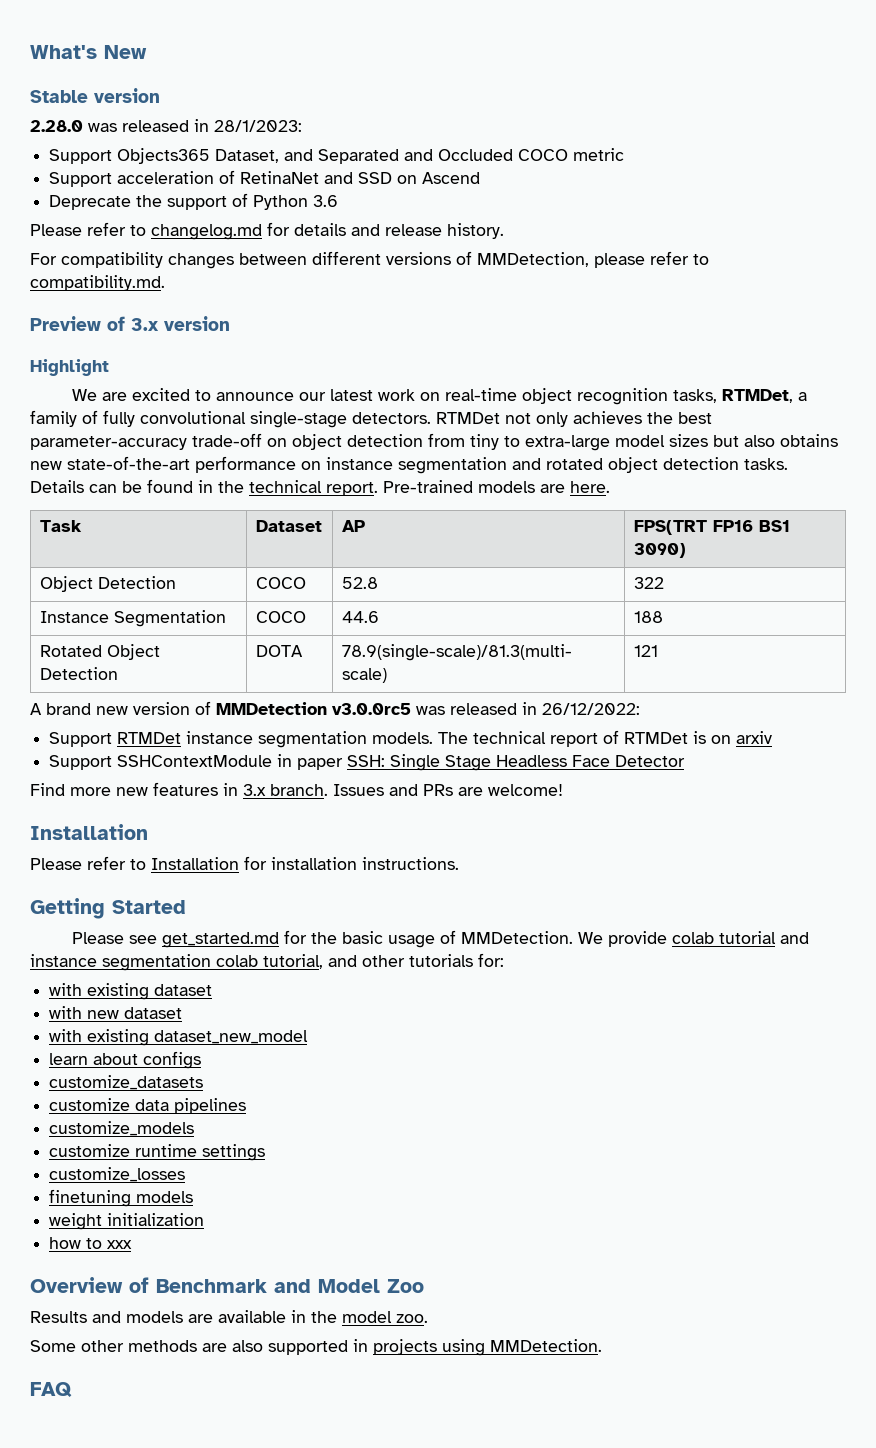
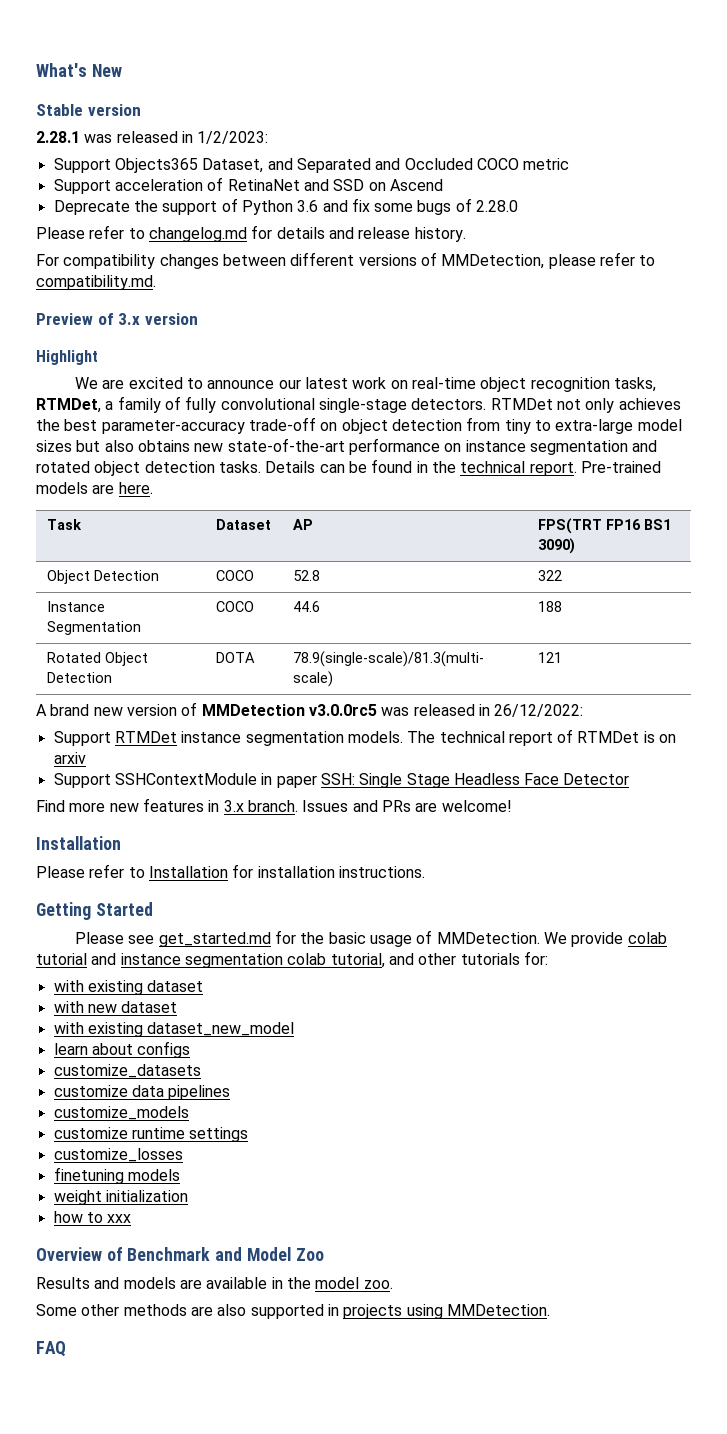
- 2.28.0 was released in 28/1/2023:
+ 2.28.1 was released in 1/2/2023:
- Deprecate the support of Python 3.6
+ Deprecate the support of Python 3.6 and fix some bugs of 2.28.0

